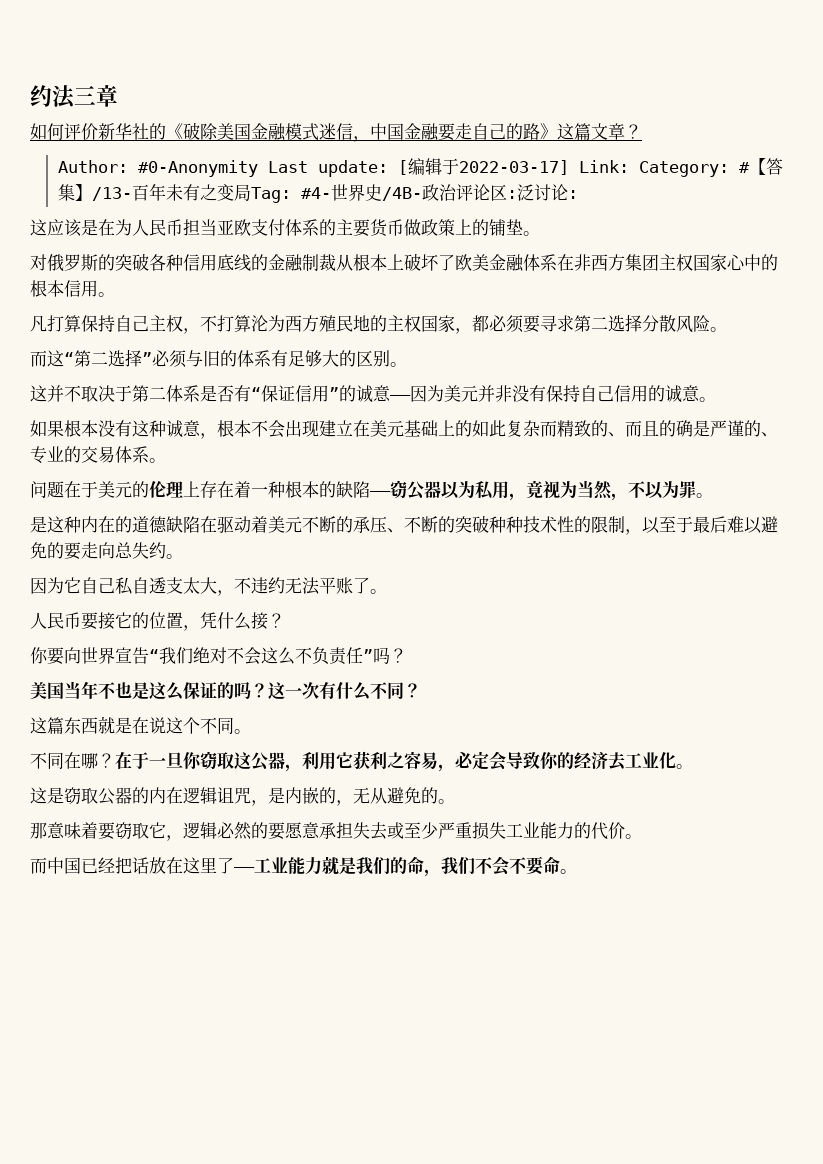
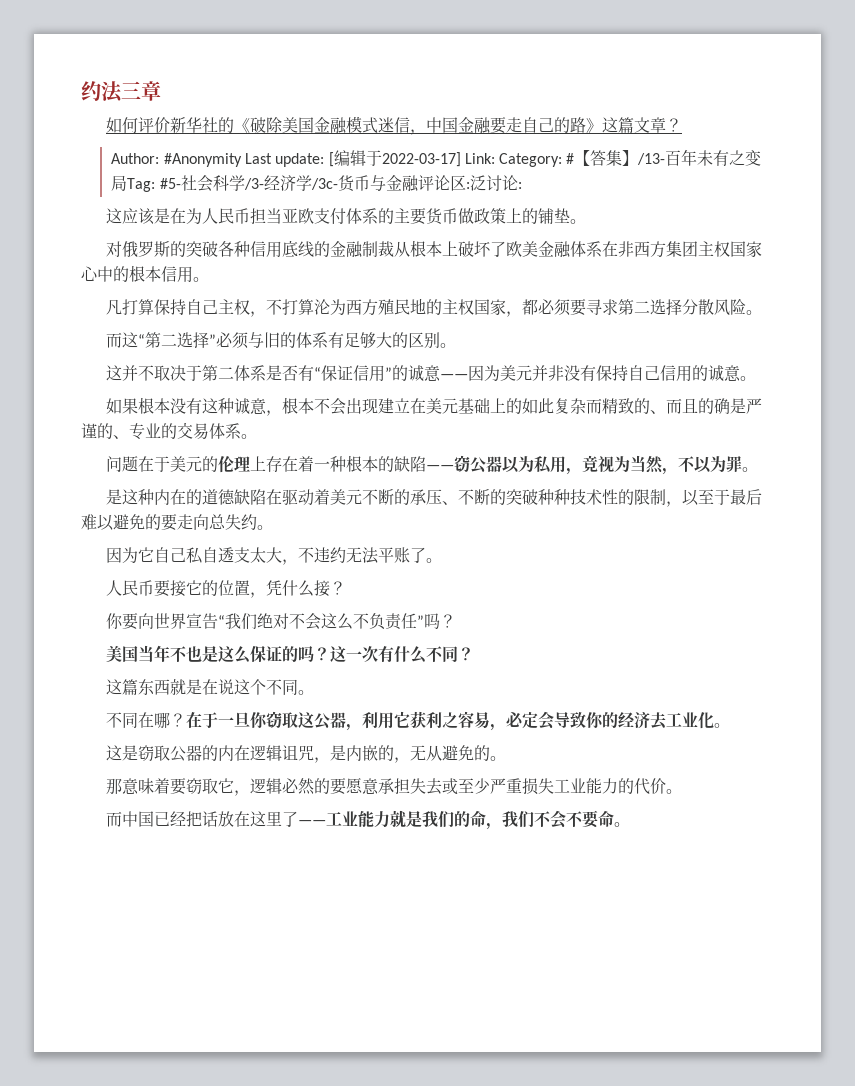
- Author: #0-Anonymity Last update: [编辑于2022-03-17] Link: Category: #【答集】/13-百年未有之变局Tag: #4-世界史/4B-政治评论区:泛讨论:
+ Author: #Anonymity Last update: [编辑于2022-03-17] Link: Category: #【答集】/13-百年未有之变局Tag: #5-社会科学/3-经济学/3c-货币与金融评论区:泛讨论:

